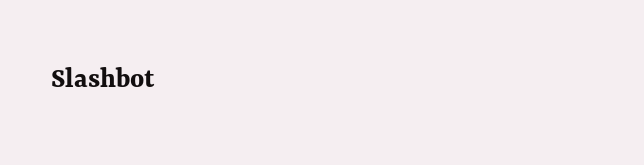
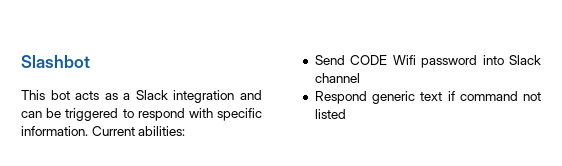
+ This bot acts as a Slack integration and can be triggered to respond with specific information. Current abilities:
+ Send CODE Wifi password into Slack channel
+ Respond generic text if command not listed

